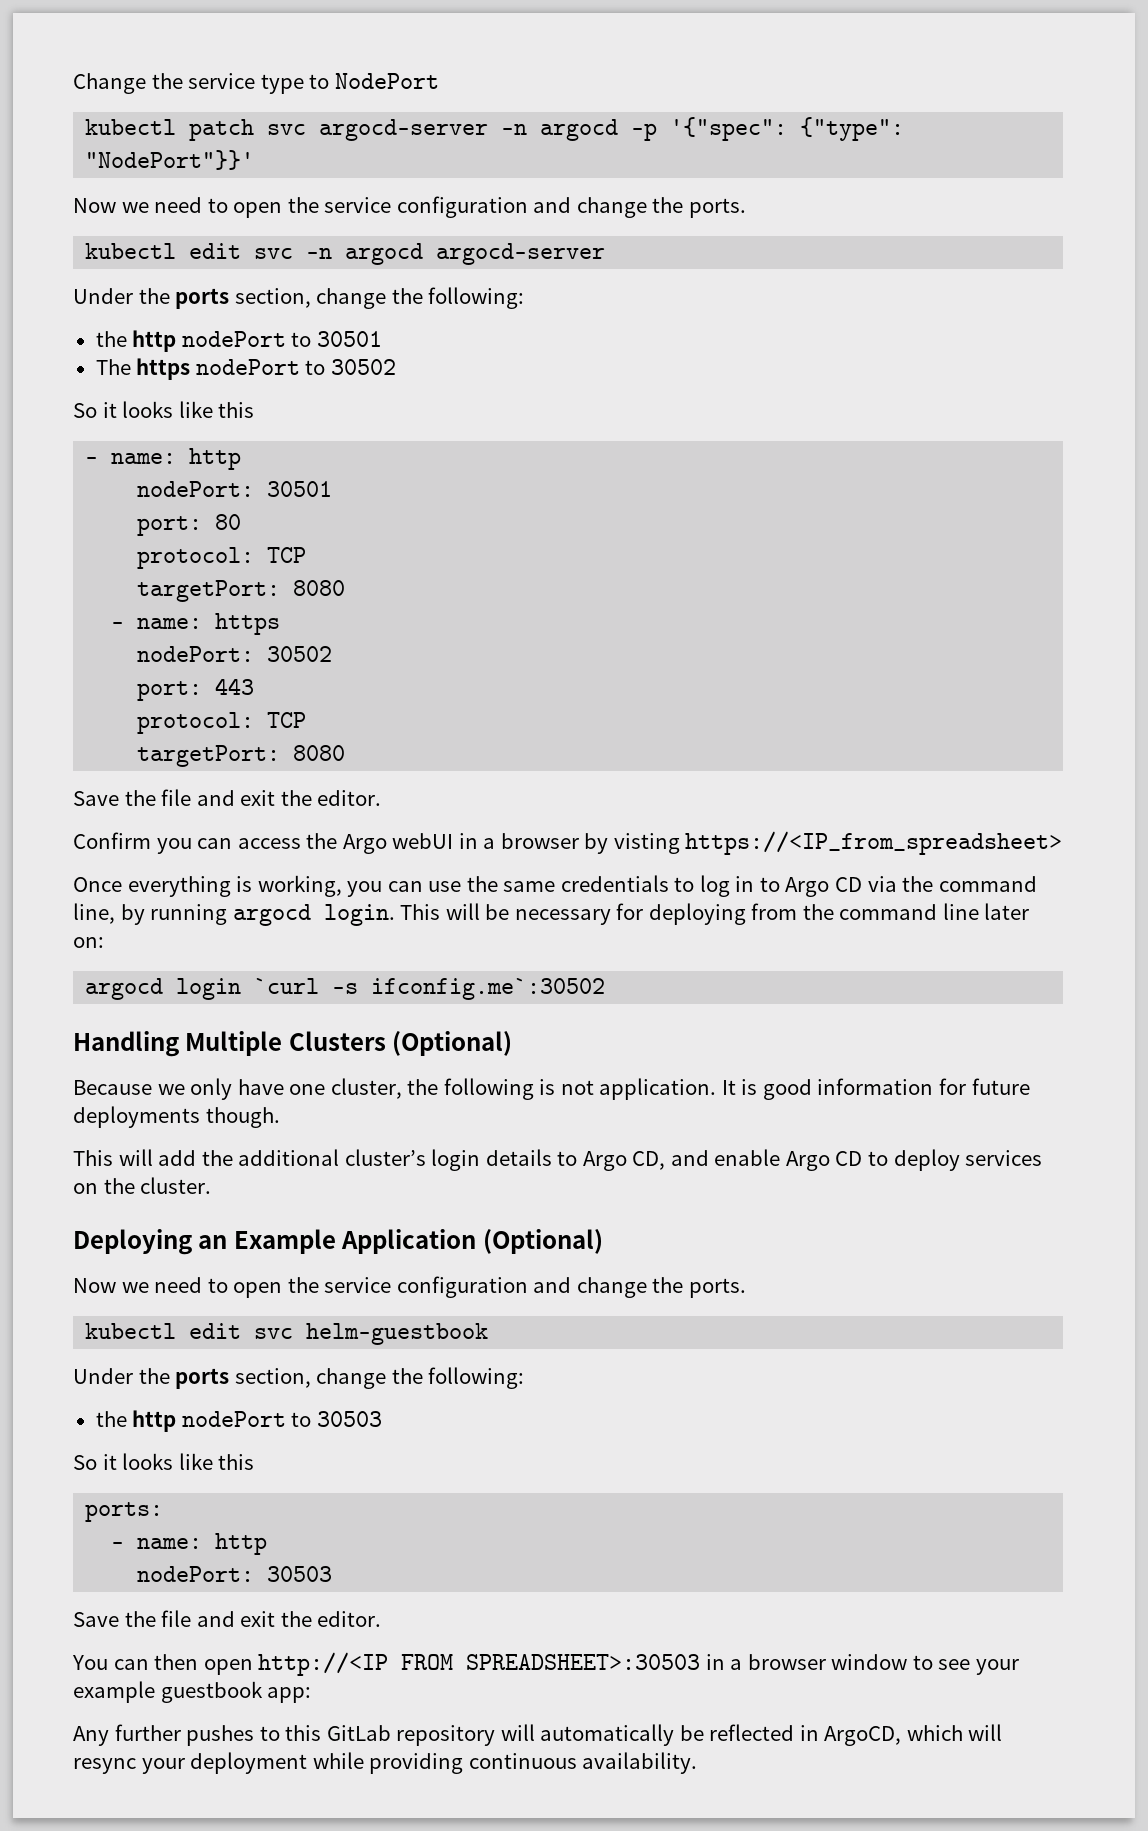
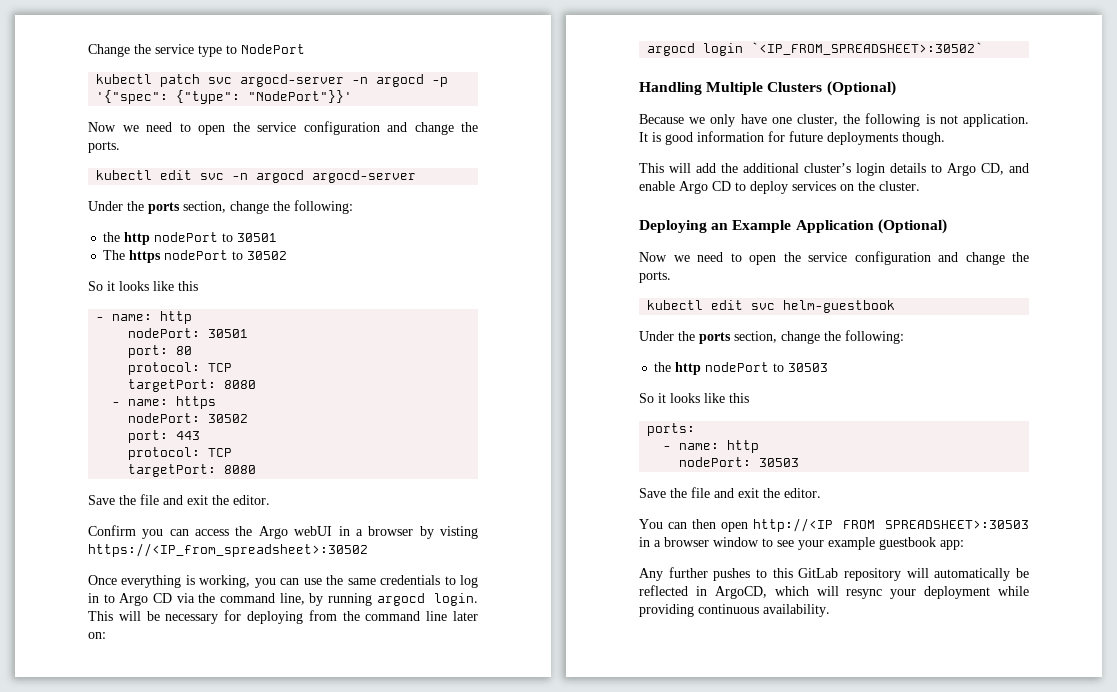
- Confirm you can access the Argo webUI in a browser by visting https://<IP_from_spreadsheet>
+ Confirm you can access the Argo webUI in a browser by visting https://<IP_from_spreadsheet>:30502
- argocd login `curl -s ifconfig.me`:30502
+ argocd login `<IP_FROM_SPREADSHEET>:30502`

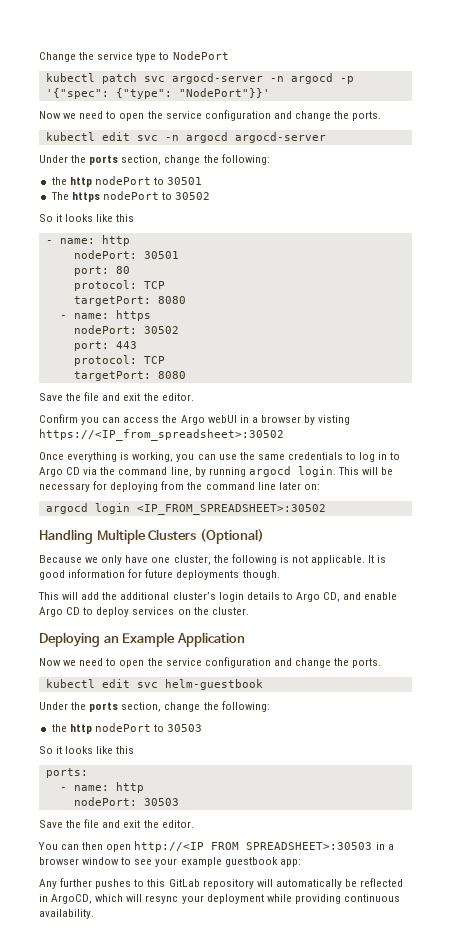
- argocd login `<IP_FROM_SPREADSHEET>:30502`
+ argocd login <IP_FROM_SPREADSHEET>:30502
- Because we only have one cluster, the following is not application.
+ Because we only have one cluster, the following is not applicable.
- Deploying an Example Application (Optional)
+ Deploying an Example Application

